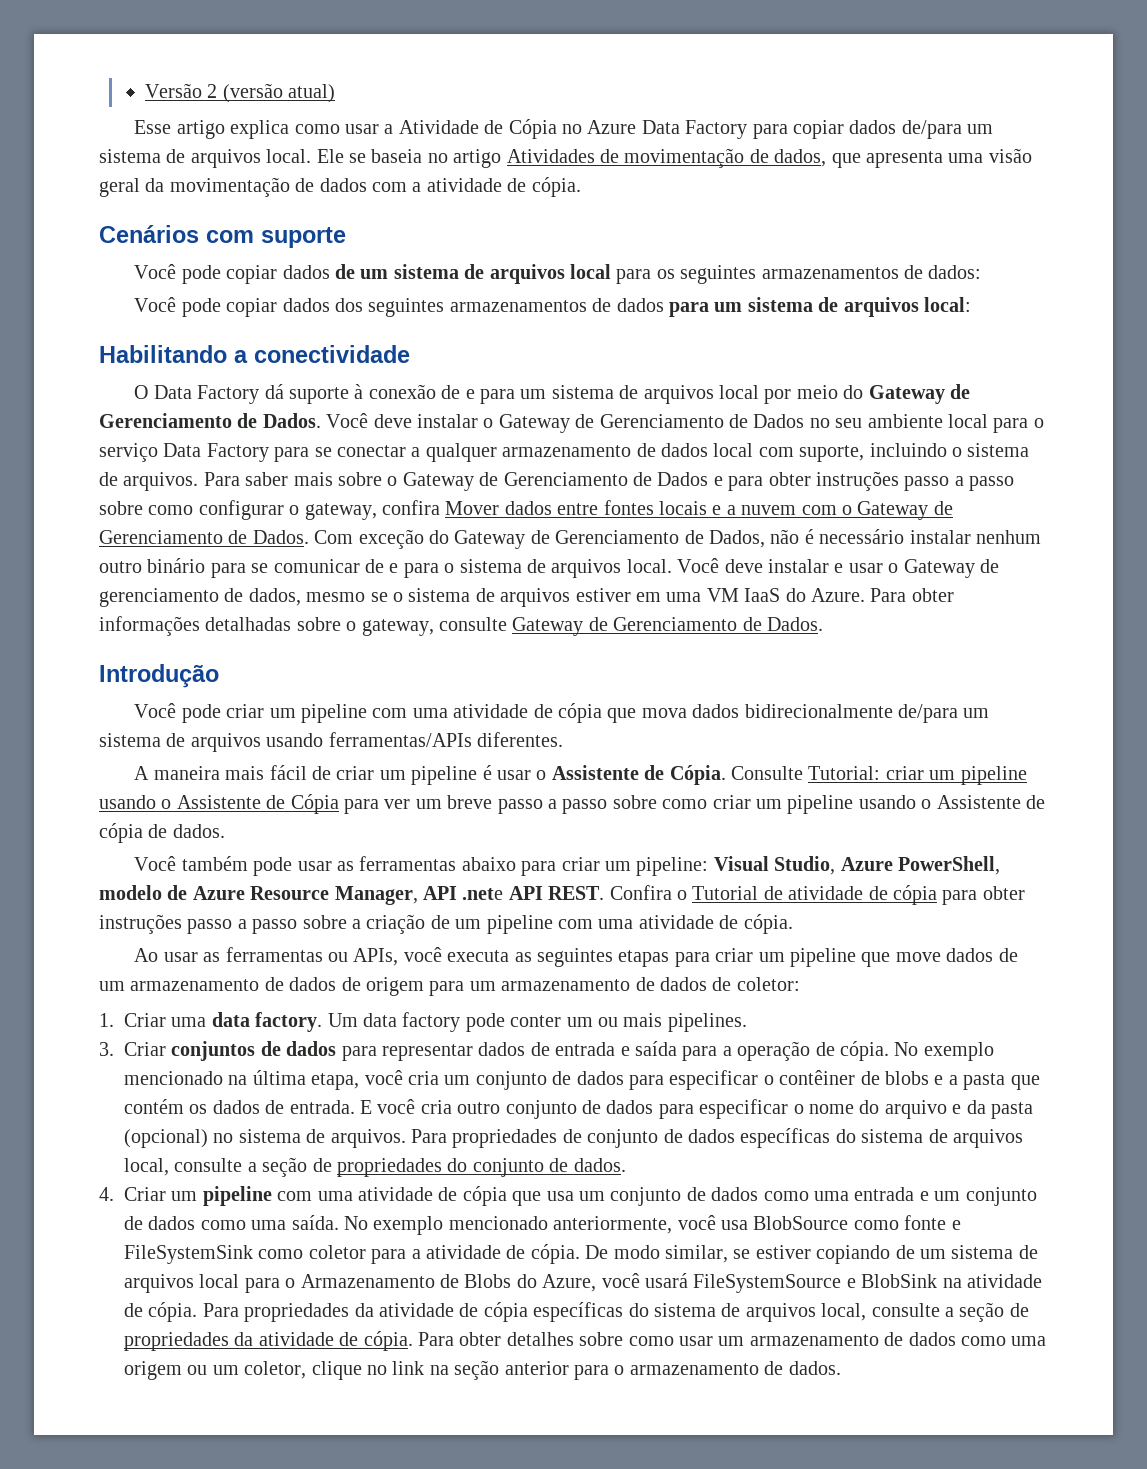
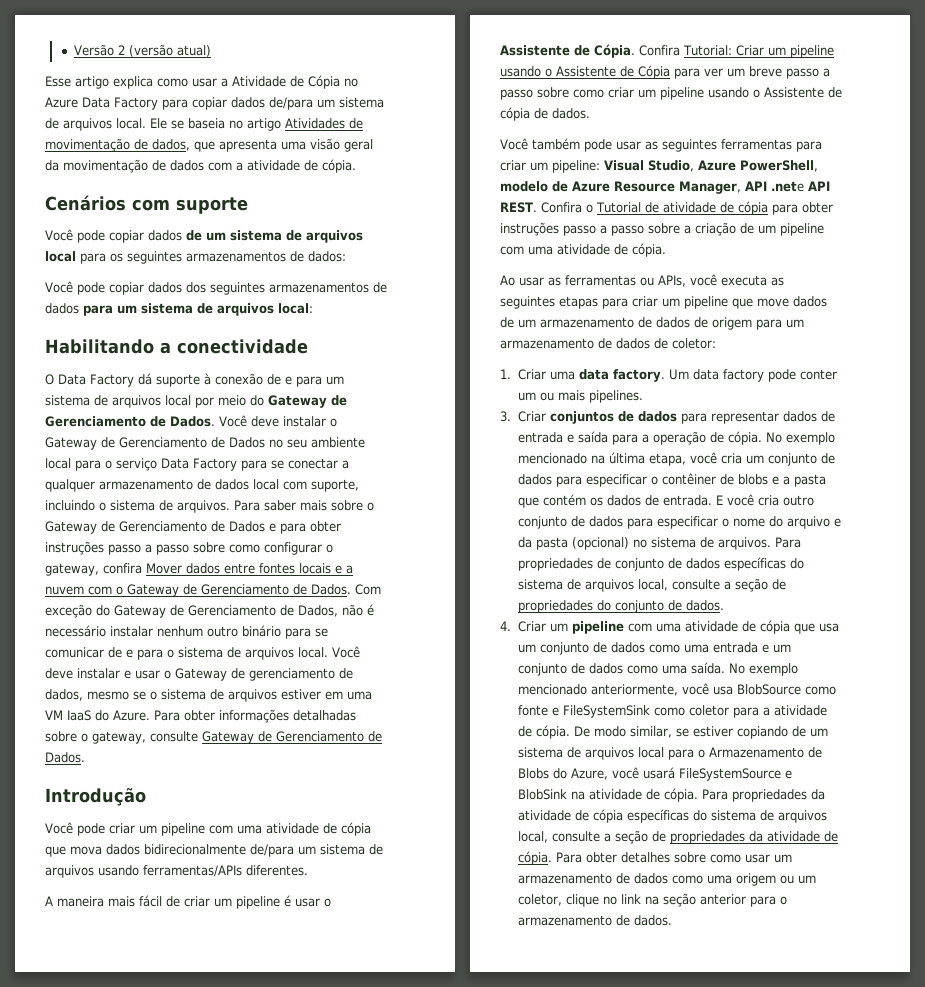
- Consulte Tutorial: criar um pipeline usando o Assistente de Cópia para ver um breve passo a passo sobre como criar um pipeline usando o Assistente de cópia de dados.
+ Confira Tutorial: Criar um pipeline usando o Assistente de Cópia para ver um breve passo a passo sobre como criar um pipeline usando o Assistente de cópia de dados.
- Você também pode usar as ferramentas abaixo para criar um pipeline: Visual Studio, Azure PowerShell, modelo de Azure Resource Manager, API .nete API REST.
+ Você também pode usar as seguintes ferramentas para criar um pipeline: Visual Studio, Azure PowerShell, modelo de Azure Resource Manager, API .nete API REST.

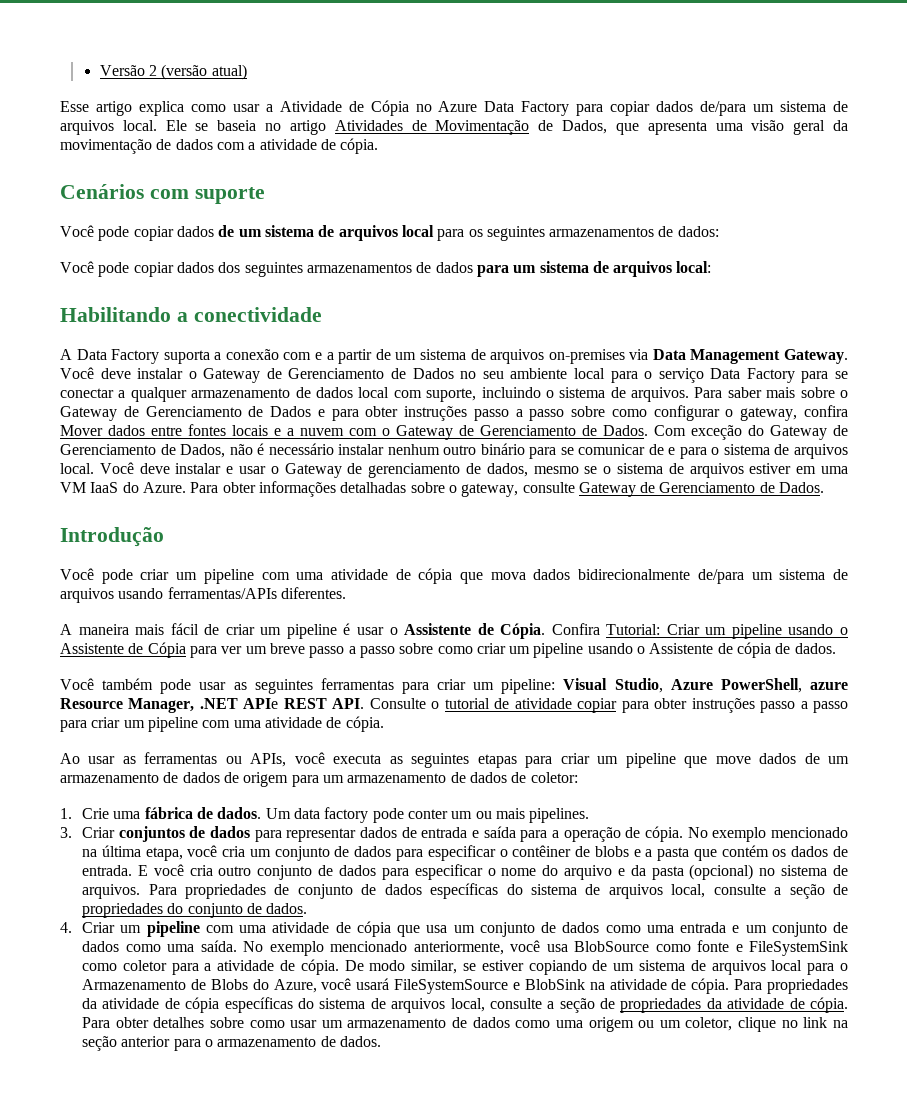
- Ele se baseia no artigo Atividades de movimentação de dados, que apresenta uma visão geral da movimentação de dados com a atividade de cópia.
+ Ele se baseia no artigo Atividades de Movimentação de Dados, que apresenta uma visão geral da movimentação de dados com a atividade de cópia.
- O Data Factory dá suporte à conexão de e para um sistema de arquivos local por meio do Gateway de Gerenciamento de Dados.
+ A Data Factory suporta a conexão com e a partir de um sistema de arquivos on-premises via Data Management Gateway.
- Você também pode usar as seguintes ferramentas para criar um pipeline: Visual Studio, Azure PowerShell, modelo de Azure Resource Manager, API .nete API REST. Confira o Tutorial de atividade de cópia para obter instruções passo a passo sobre a criação de um pipeline com uma atividade de cópia.
+ Você também pode usar as seguintes ferramentas para criar um pipeline: Visual Studio, Azure PowerShell, azure Resource Manager, .NET APIe REST API. Consulte o tutorial de atividade copiar para obter instruções passo a passo para criar um pipeline com uma atividade de cópia.
- 1. Criar uma data factory.
+ 1. Crie uma fábrica de dados.

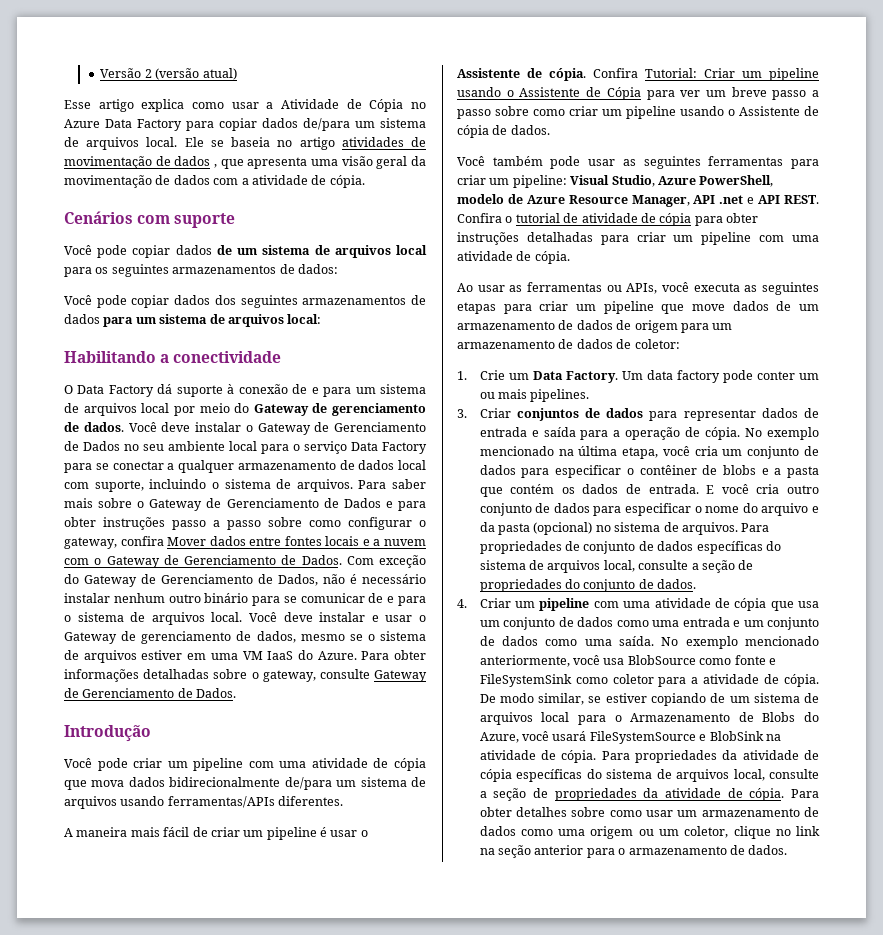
- Ele se baseia no artigo Atividades de Movimentação de Dados, que apresenta uma visão geral da movimentação de dados com a atividade de cópia.
+ Ele se baseia no artigo atividades de movimentação de dados , que apresenta uma visão geral da movimentação de dados com a atividade de cópia.
- A Data Factory suporta a conexão com e a partir de um sistema de arquivos on-premises via Data Management Gateway.
+ O Data Factory dá suporte à conexão de e para um sistema de arquivos local por meio do Gateway de gerenciamento de dados.
- A maneira mais fácil de criar um pipeline é usar o Assistente de Cópia.
+ A maneira mais fácil de criar um pipeline é usar o Assistente de cópia.
- Você também pode usar as seguintes ferramentas para criar um pipeline: Visual Studio, Azure PowerShell, azure Resource Manager, .NET APIe REST API. Consulte o tutorial de atividade copiar para obter instruções passo a passo para criar um pipeline com uma atividade de cópia.
+ Você também pode usar as seguintes ferramentas para criar um pipeline: Visual Studio, Azure PowerShell, modelo de Azure Resource Manager, API .net e API REST. Confira o tutorial de atividade de cópia para obter instruções detalhadas para criar um pipeline com uma atividade de cópia.
- 1. Crie uma fábrica de dados.
+ 1. Crie um Data Factory.

